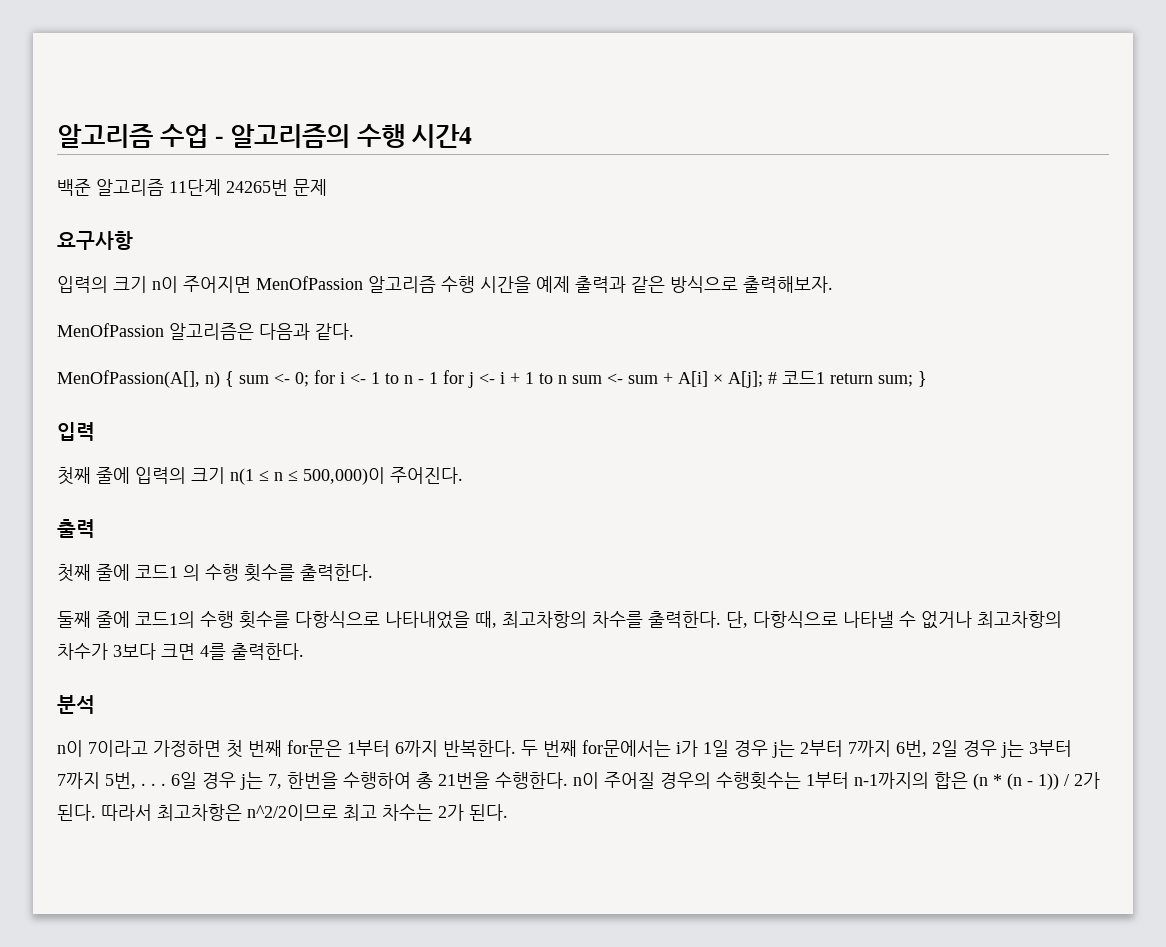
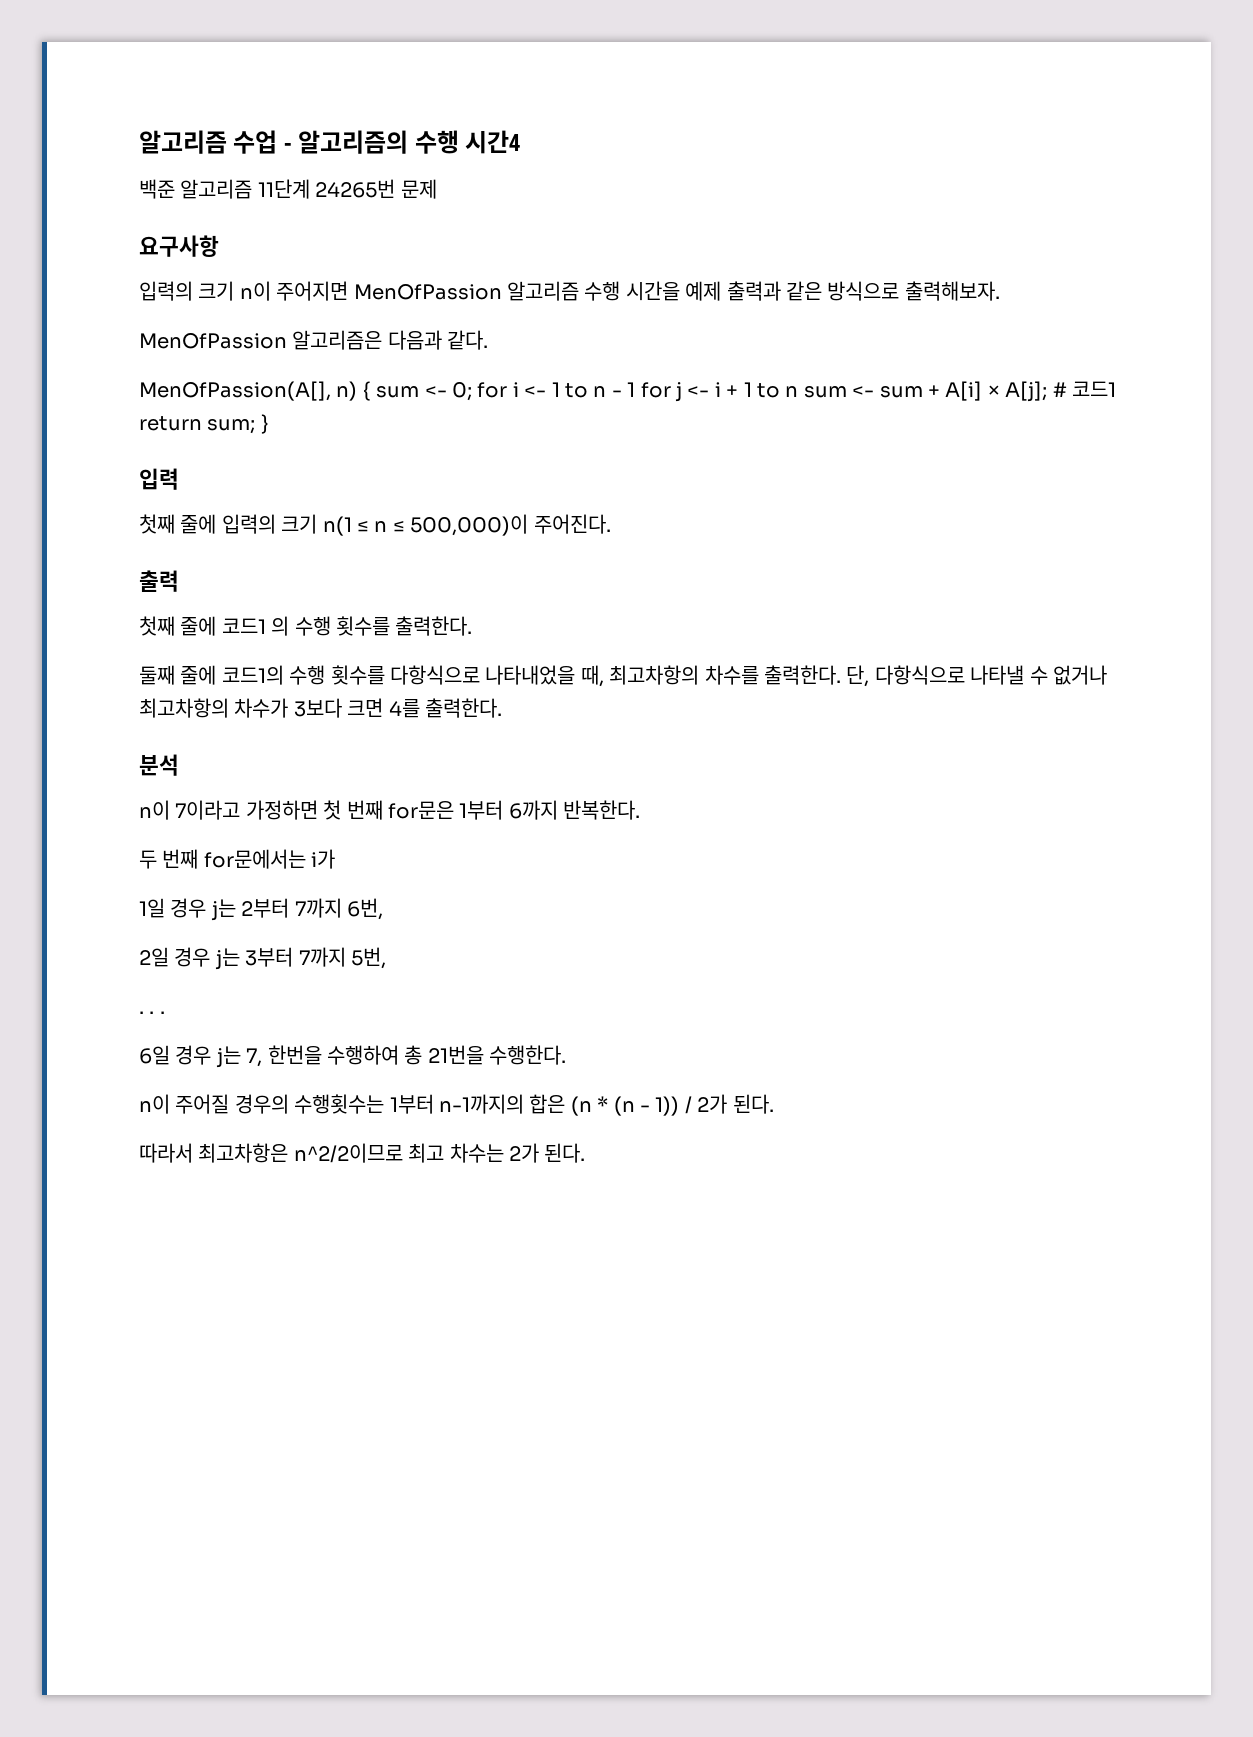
- n이 7이라고 가정하면 첫 번째 for문은 1부터 6까지 반복한다. 두 번째 for문에서는 i가 1일 경우 j는 2부터 7까지 6번, 2일 경우 j는 3부터 7까지 5번, . . . 6일 경우 j는 7, 한번을 수행하여 총 21번을 수행한다. n이 주어질 경우의 수행횟수는 1부터 n-1까지의 합은 (n * (n - 1)) / 2가 된다. 따라서 최고차항은 n^2/2이므로 최고 차수는 2가 된다.
+ n이 7이라고 가정하면 첫 번째 for문은 1부터 6까지 반복한다.
+ 두 번째 for문에서는 i가
+ 1일 경우 j는 2부터 7까지 6번,
+ 2일 경우 j는 3부터 7까지 5번,
+ . . .
+ 6일 경우 j는 7, 한번을 수행하여 총 21번을 수행한다.
+ n이 주어질 경우의 수행횟수는 1부터 n-1까지의 합은 (n * (n - 1)) / 2가 된다.
+ 따라서 최고차항은 n^2/2이므로 최고 차수는 2가 된다.

